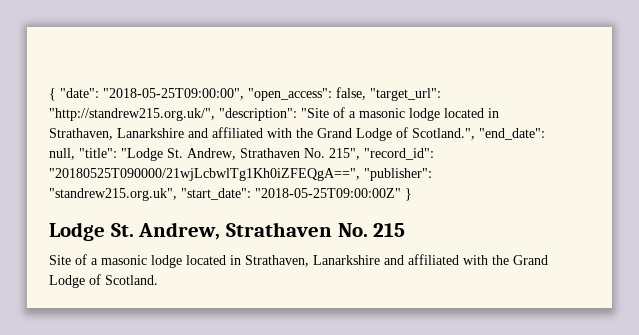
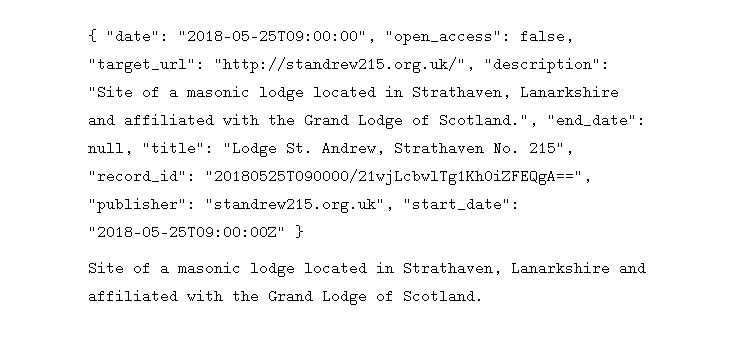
- Lodge St. Andrew, Strathaven No. 215

